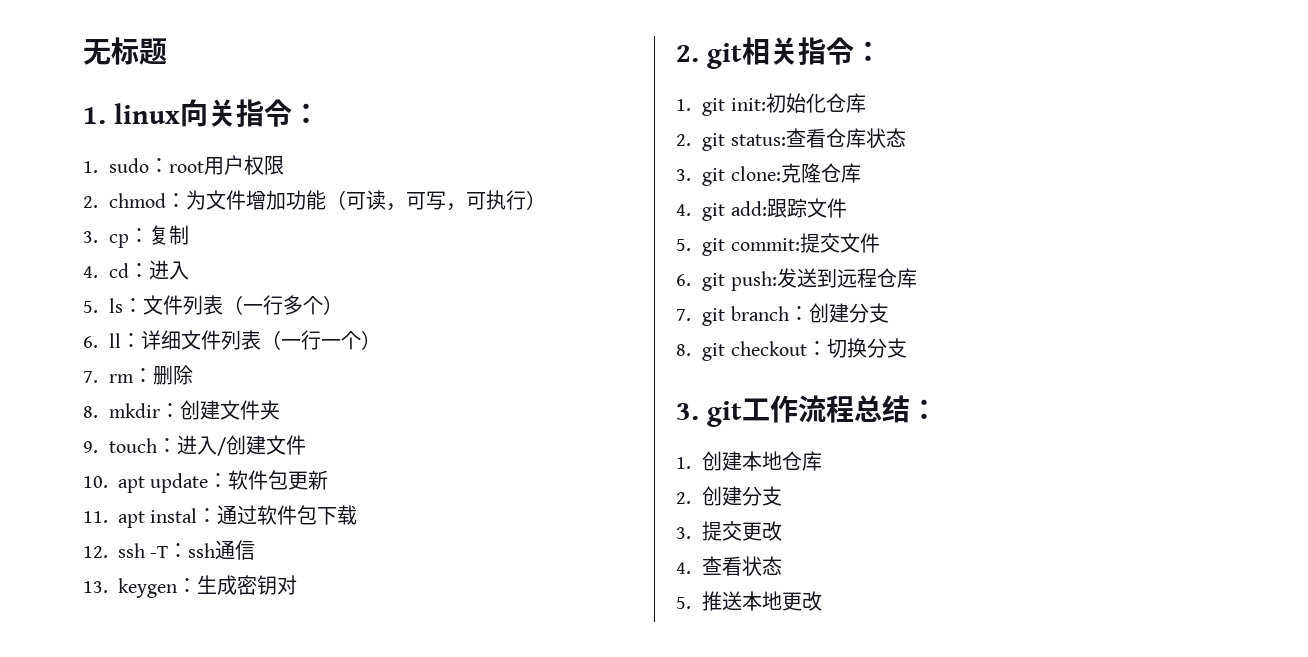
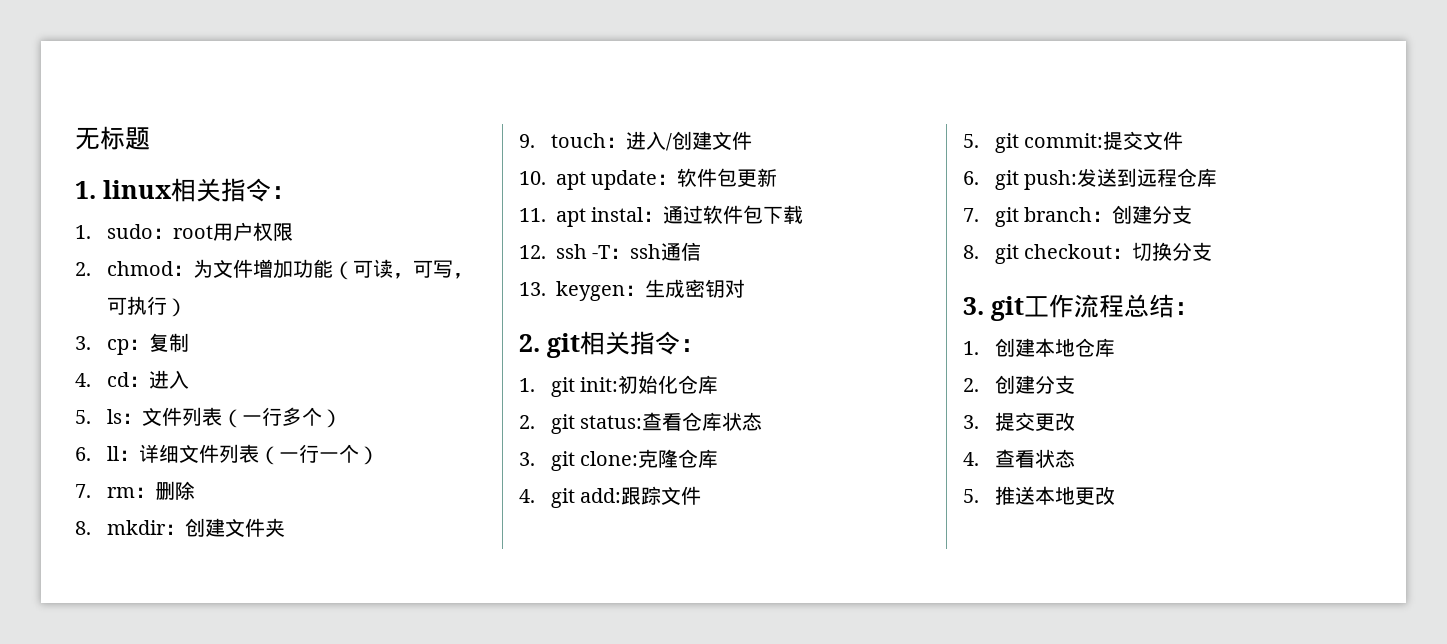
- 1. linux向关指令：
+ 1. linux相关指令：

